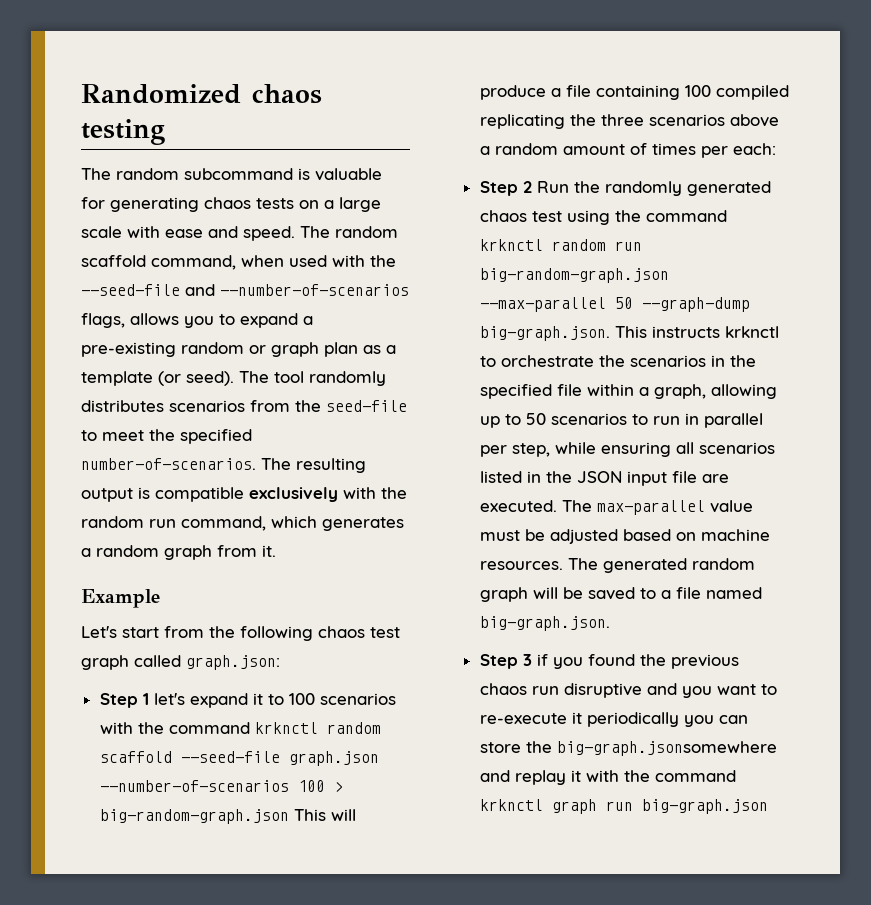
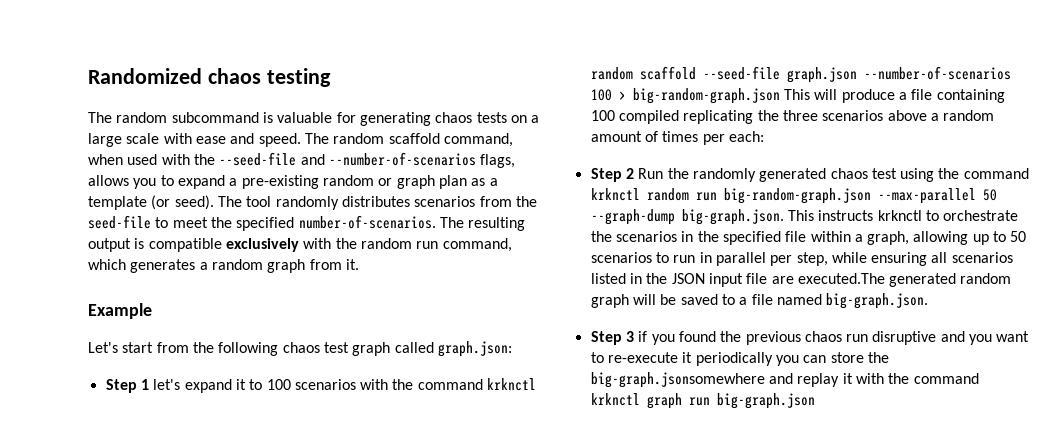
- Step 2 Run the randomly generated chaos test using the command krknctl random run big-random-graph.json --max-parallel 50 --graph-dump big-graph.json. This instructs krknctl to orchestrate the scenarios in the specified file within a graph, allowing up to 50 scenarios to run in parallel per step, while ensuring all scenarios listed in the JSON input file are executed. The max-parallel value must be adjusted based on machine resources. The generated random graph will be saved to a file named big-graph.json.
+ Step 2 Run the randomly generated chaos test using the command krknctl random run big-random-graph.json --max-parallel 50 --graph-dump big-graph.json. This instructs krknctl to orchestrate the scenarios in the specified file within a graph, allowing up to 50 scenarios to run in parallel per step, while ensuring all scenarios listed in the JSON input file are executed.The generated random graph will be saved to a file named big-graph.json.

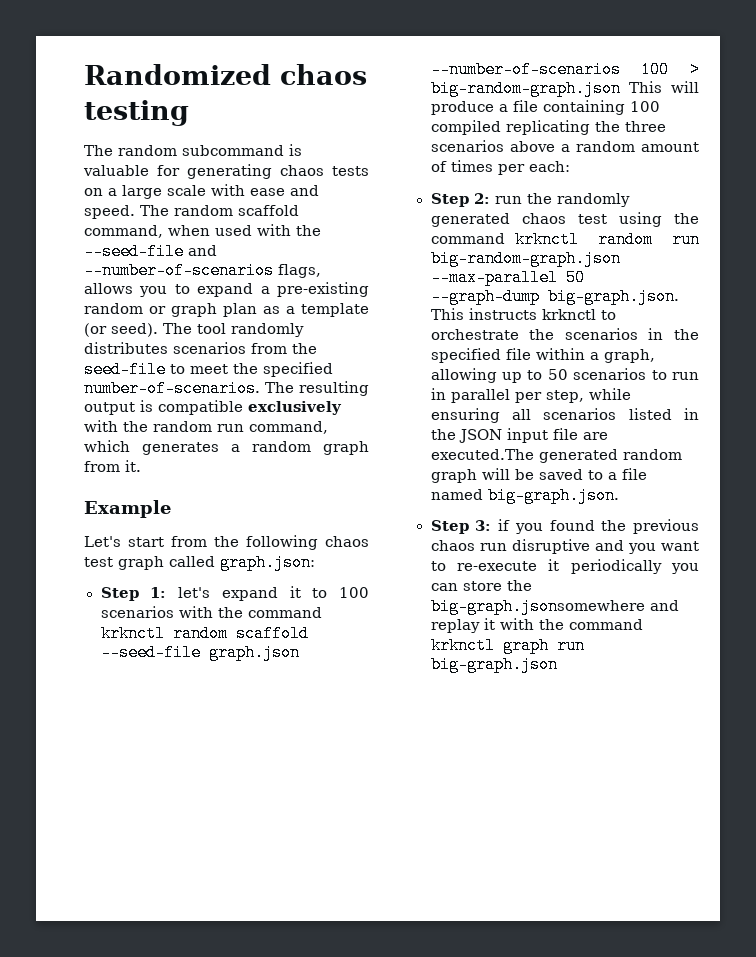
- Step 1 let's expand it to 100 scenarios with the command krknctl random scaffold --seed-file graph.json --number-of-scenarios 100 > big-random-graph.json This will produce a file containing 100 compiled replicating the three scenarios above a random amount of times per each:
+ Step 1: let's expand it to 100 scenarios with the command krknctl random scaffold --seed-file graph.json --number-of-scenarios 100 > big-random-graph.json This will produce a file containing 100 compiled replicating the three scenarios above a random amount of times per each:
- Step 2 Run the randomly generated chaos test using the command krknctl random run big-random-graph.json --max-parallel 50 --graph-dump big-graph.json. This instructs krknctl to orchestrate the scenarios in the specified file within a graph, allowing up to 50 scenarios to run in parallel per step, while ensuring all scenarios listed in the JSON input file are executed.The generated random graph will be saved to a file named big-graph.json.
+ Step 2: run the randomly generated chaos test using the command krknctl random run big-random-graph.json --max-parallel 50 --graph-dump big-graph.json. This instructs krknctl to orchestrate the scenarios in the specified file within a graph, allowing up to 50 scenarios to run in parallel per step, while ensuring all scenarios listed in the JSON input file are executed.The generated random graph will be saved to a file named big-graph.json.
- Step 3 if you found the previous chaos run disruptive and you want to re-execute it periodically you can store the big-graph.jsonsomewhere and replay it with the command krknctl graph run big-graph.json
+ Step 3: if you found the previous chaos run disruptive and you want to re-execute it periodically you can store the big-graph.jsonsomewhere and replay it with the command krknctl graph run big-graph.json

